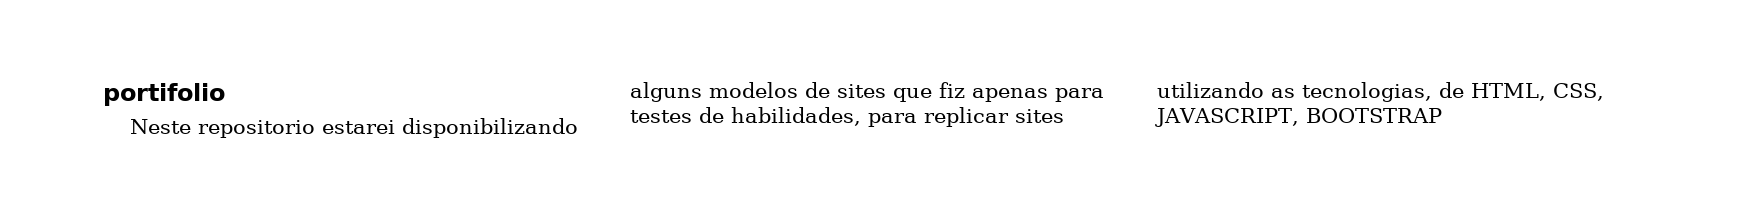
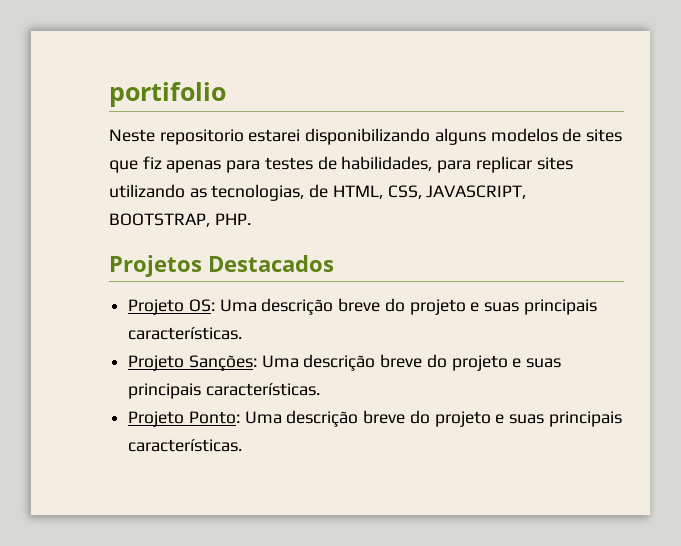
- Neste repositorio estarei disponibilizando alguns modelos de sites que fiz apenas para testes de habilidades, para replicar sites utilizando as tecnologias, de HTML, CSS, JAVASCRIPT, BOOTSTRAP
+ Neste repositorio estarei disponibilizando alguns modelos de sites que fiz apenas para testes de habilidades, para replicar sites utilizando as tecnologias, de HTML, CSS, JAVASCRIPT, BOOTSTRAP, PHP.
+ Projetos Destacados
+ Projeto OS: Uma descrição breve do projeto e suas principais características.
+ Projeto Sanções: Uma descrição breve do projeto e suas principais características.
+ Projeto Ponto: Uma descrição breve do projeto e suas principais características.

